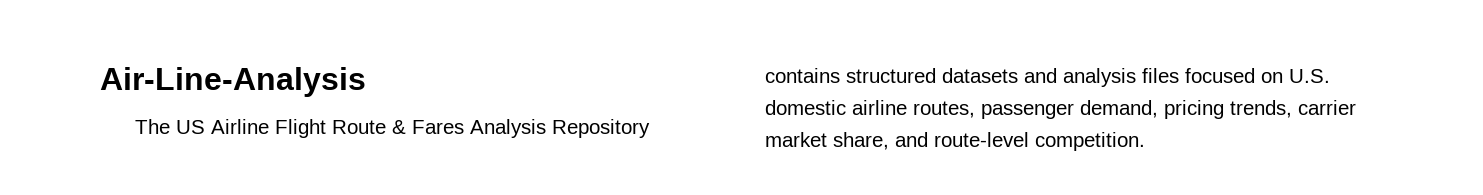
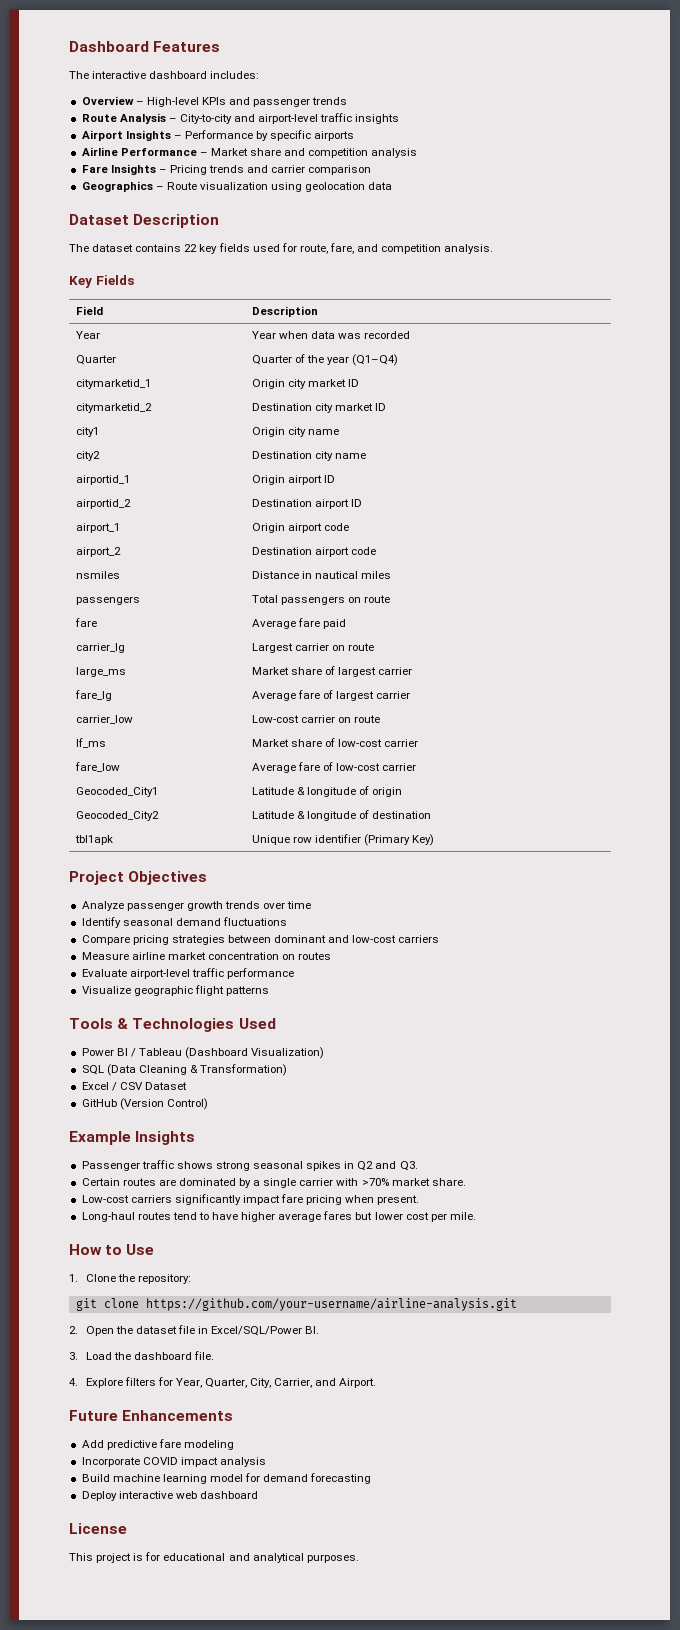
- Air-Line-Analysis
- The US Airline Flight Route & Fares Analysis Repository contains structured datasets and analysis files focused on U.S. domestic airline routes, passenger demand, pricing trends, carrier market share, and route-level competition.
+ Dashboard Features
+ The interactive dashboard includes:
+ Overview – High-level KPIs and passenger trends
+ Route Analysis – City-to-city and airport-level traffic insights
+ Airport Insights – Performance by specific airports
+ Airline Performance – Market share and competition analysis
+ Fare Insights – Pricing trends and carrier comparison
+ Geographics – Route visualization using geolocation data
+ Dataset Description
+ The dataset contains 22 key fields used for route, fare, and competition analysis.
+ Key Fields
+ Field | Description
+ Year | Year when data was recorded
+ Quarter | Quarter of the year (Q1–Q4)
+ citymarketid_1 | Origin city market ID
+ citymarketid_2 | Destination city market ID
+ city1 | Origin city name
+ city2 | Destination city name
+ airportid_1 | Origin airport ID
+ airportid_2 | Destination airport ID
+ airport_1 | Origin airport code
+ airport_2 | Destination airport code
+ nsmiles | Distance in nautical miles
+ passengers | Total passengers on route
+ fare | Average fare paid
+ carrier_lg | Largest carrier on route
+ large_ms | Market share of largest carrier
+ fare_lg | Average fare of largest carrier
+ carrier_low | Low-cost carrier on route
+ lf_ms | Market share of low-cost carrier
+ fare_low | Average fare of low-cost carrier
+ Geocoded_City1 | Latitude & longitude of origin
+ Geocoded_City2 | Latitude & longitude of destination
+ tbl1apk | Unique row identifier (Primary Key)
+ Project Objectives
+ Analyze passenger growth trends over time
+ Identify seasonal demand fluctuations
+ Compare pricing strategies between dominant and low-cost carriers
+ Measure airline market concentration on routes
+ Evaluate airport-level traffic performance
+ Visualize geographic flight patterns
+ Tools & Technologies Used
+ Power BI / Tableau (Dashboard Visualization)
+ SQL (Data Cleaning & Transformation)
+ Excel / CSV Dataset
+ GitHub (Version Control)
+ Example Insights
+ Passenger traffic shows strong seasonal spikes in Q2 and Q3.
+ Certain routes are dominated by a single carrier with >70% market share.
+ Low-cost carriers significantly impact fare pricing when present.
+ Long-haul routes tend to have higher average fares but lower cost per mile.
+ How to Use
+ 1. Clone the repository:
+ git clone https://github.com/your-username/airline-analysis.git
+ 2. Open the dataset file in Excel/SQL/Power BI.
+ 3. Load the dashboard file.
+ 4. Explore filters for Year, Quarter, City, Carrier, and Airport.
+ Future Enhancements
+ Add predictive fare modeling
+ Incorporate COVID impact analysis
+ Build machine learning model for demand forecasting
+ Deploy interactive web dashboard
+ License
+ This project is for educational and analytical purposes.

